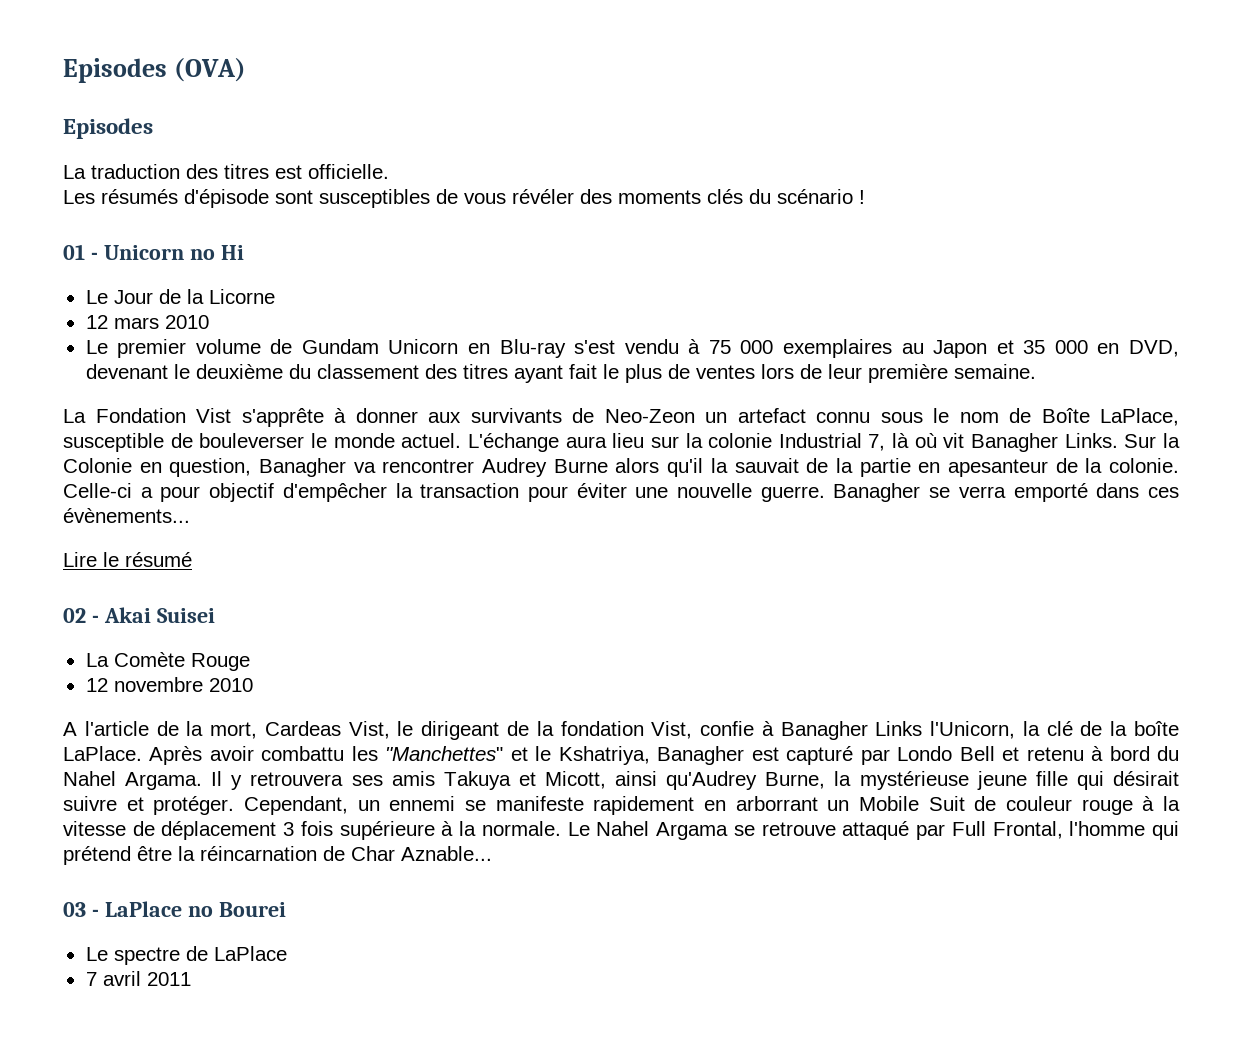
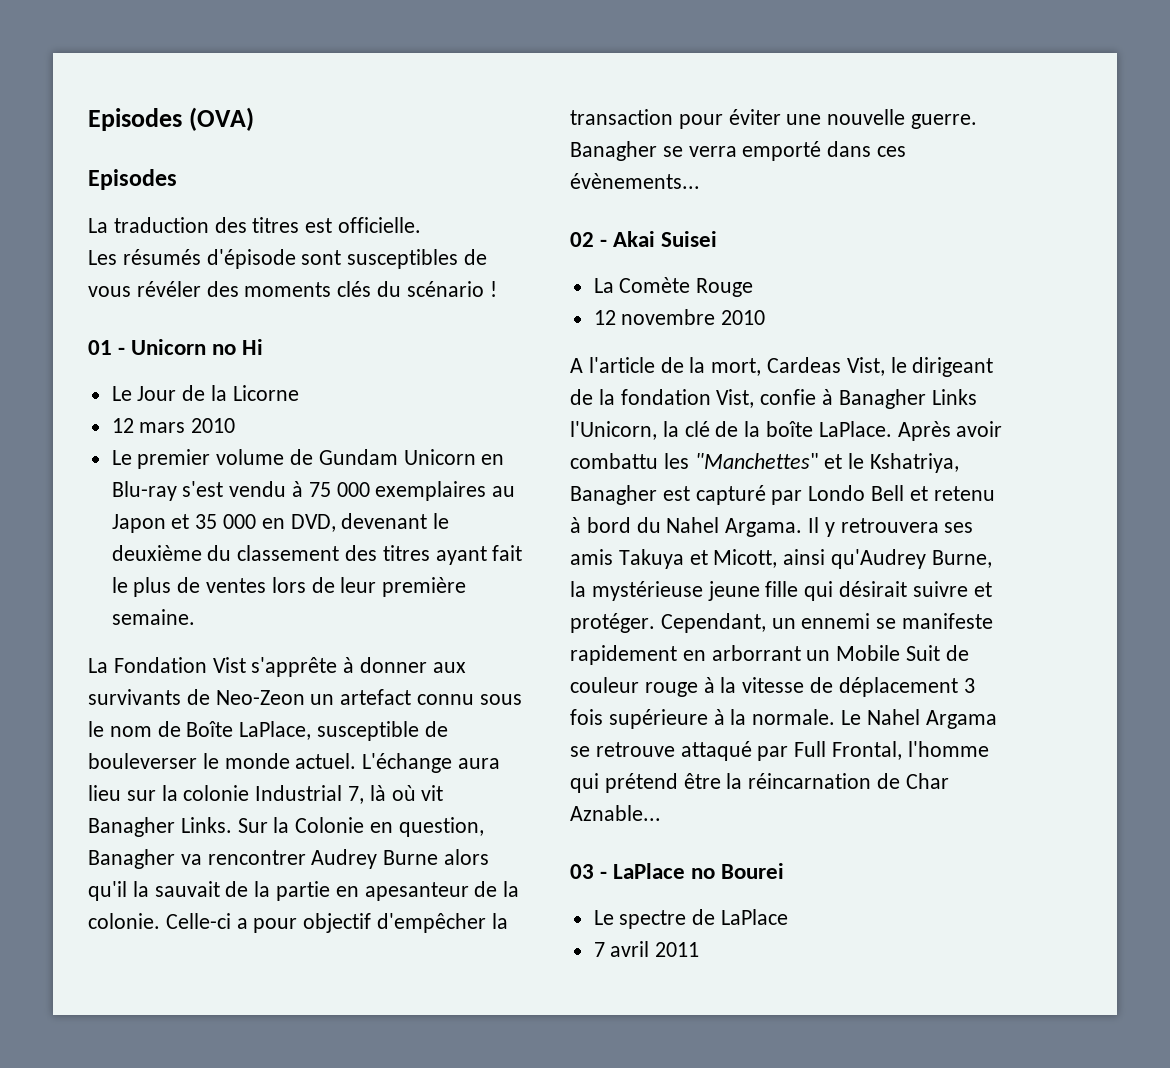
- Lire le résumé

